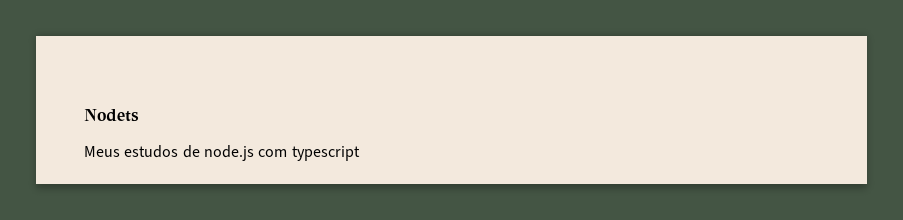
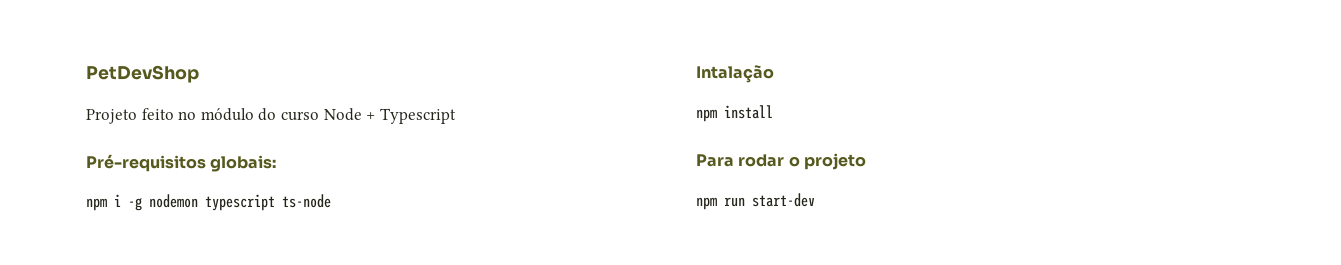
- Nodets
- Meus estudos de node.js com typescript
+ PetDevShop
+ Projeto feito no módulo do curso Node + Typescript
+ Pré-requisitos globais:
+ npm i -g nodemon typescript ts-node
+ Intalação
+ npm install
+ Para rodar o projeto
+ npm run start-dev

